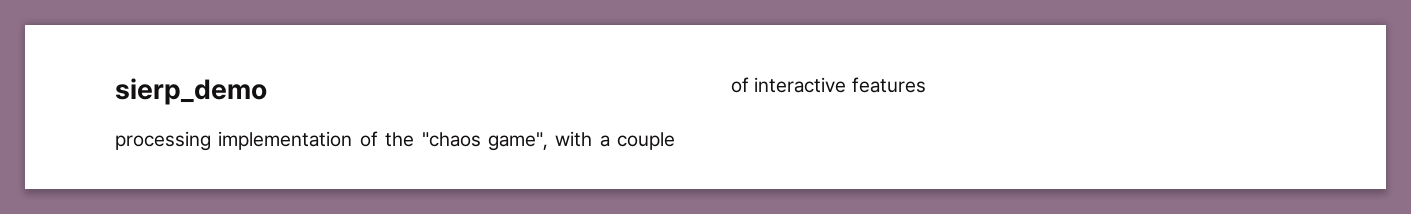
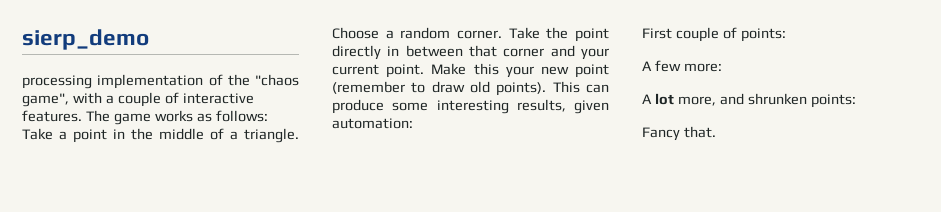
- processing implementation of the "chaos game", with a couple of interactive features
+ processing implementation of the "chaos game", with a couple of interactive features. The game works as follows: Take a point in the middle of a triangle. Choose a random corner. Take the point directly in between that corner and your current point. Make this your new point (remember to draw old points). This can produce some interesting results, given automation:
+ First couple of points:
+ A few more:
+ A lot more, and shrunken points:
+ Fancy that.

